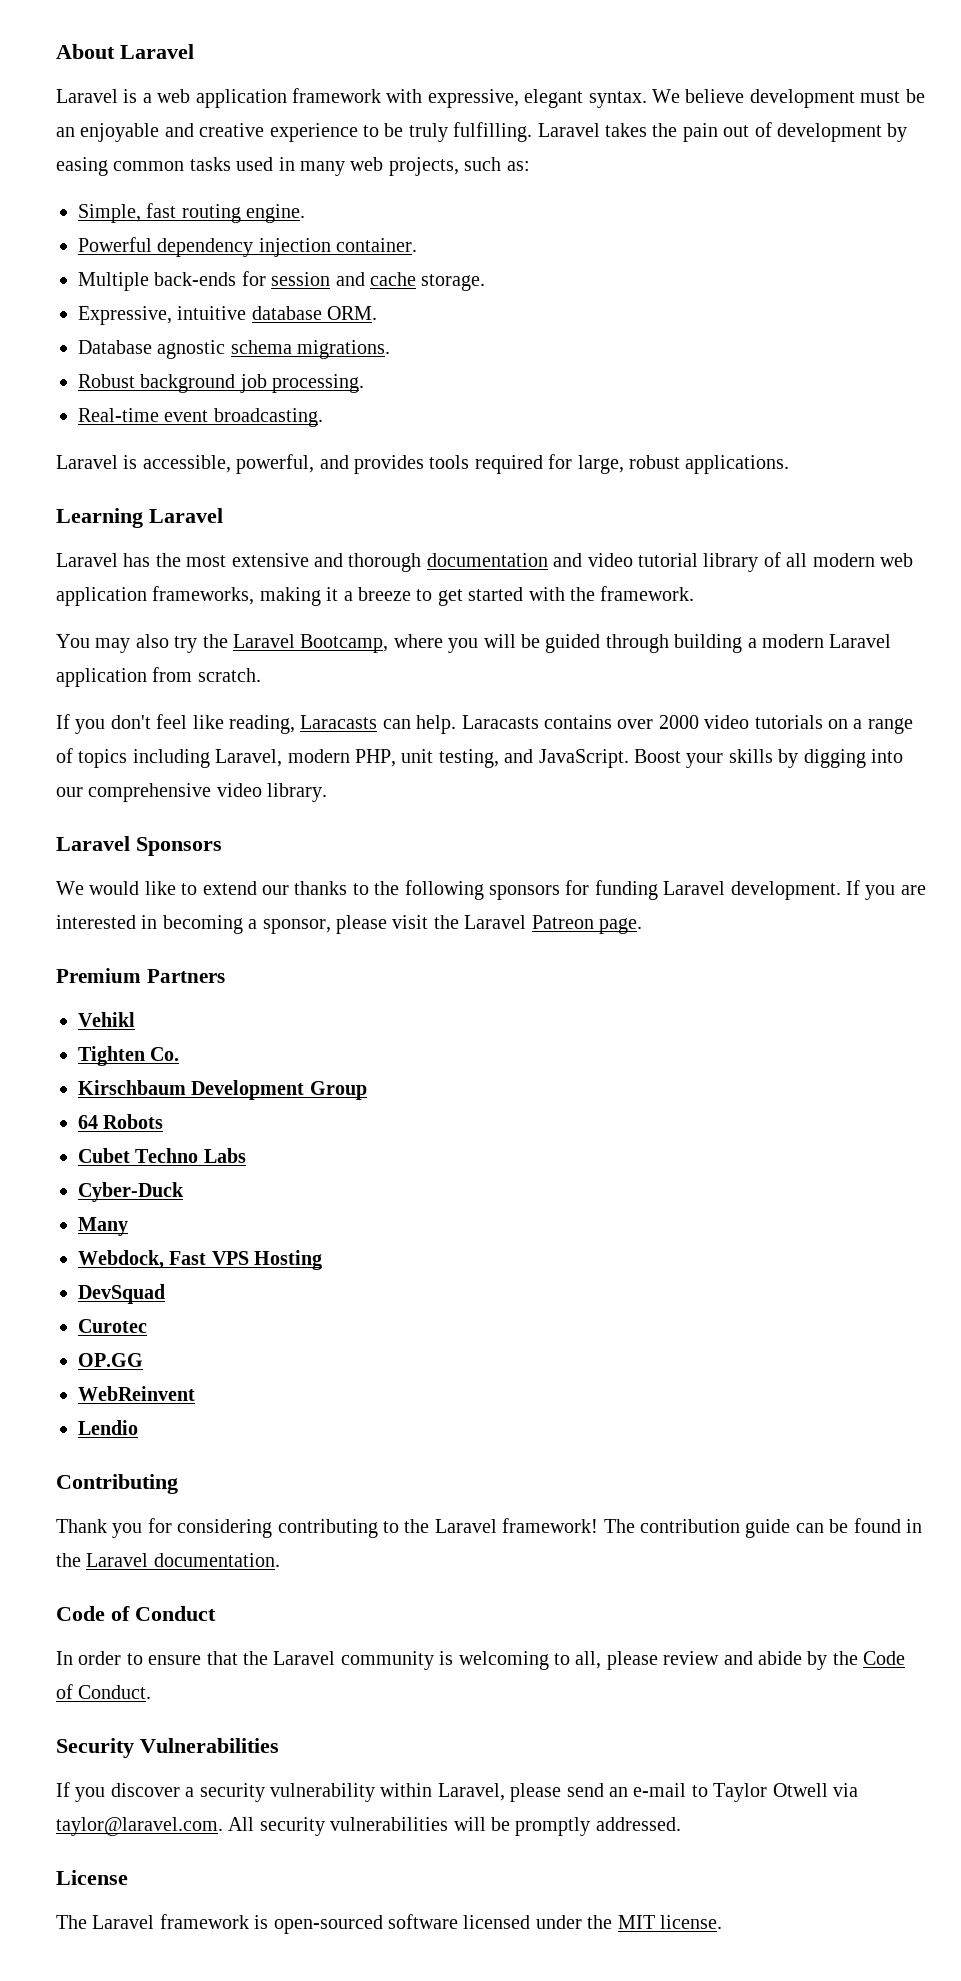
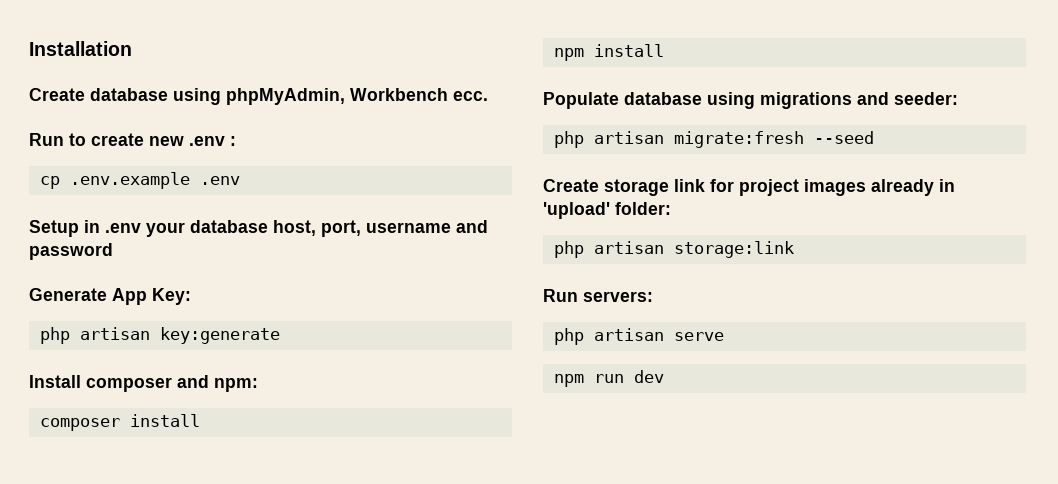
- About Laravel
- Laravel is a web application framework with expressive, elegant syntax. We believe development must be an enjoyable and creative experience to be truly fulfilling. Laravel takes the pain out of development by easing common tasks used in many web projects, such as:
- Simple, fast routing engine.
- Powerful dependency injection container.
- Multiple back-ends for session and cache storage.
- Expressive, intuitive database ORM.
- Database agnostic schema migrations.
- Robust background job processing.
- Real-time event broadcasting.
- Laravel is accessible, powerful, and provides tools required for large, robust applications.
- Learning Laravel
- Laravel has the most extensive and thorough documentation and video tutorial library of all modern web application frameworks, making it a breeze to get started with the framework.
- You may also try the Laravel Bootcamp, where you will be guided through building a modern Laravel application from scratch.
- If you don't feel like reading, Laracasts can help. Laracasts contains over 2000 video tutorials on a range of topics including Laravel, modern PHP, unit testing, and JavaScript. Boost your skills by digging into our comprehensive video library.
- Laravel Sponsors
- We would like to extend our thanks to the following sponsors for funding Laravel development. If you are interested in becoming a sponsor, please visit the Laravel Patreon page.
- Premium Partners
- Vehikl
- Tighten Co.
- Kirschbaum Development Group
- 64 Robots
- Cubet Techno Labs
- Cyber-Duck
- Many
- Webdock, Fast VPS Hosting
- DevSquad
- Curotec
- OP.GG
- WebReinvent
- Lendio
- Contributing
- Thank you for considering contributing to the Laravel framework! The contribution guide can be found in the Laravel documentation.
- Code of Conduct
- In order to ensure that the Laravel community is welcoming to all, please review and abide by the Code of Conduct.
- Security Vulnerabilities
- If you discover a security vulnerability within Laravel, please send an e-mail to Taylor Otwell via taylor@laravel.com. All security vulnerabilities will be promptly addressed.
- License
- The Laravel framework is open-sourced software licensed under the MIT license.
+ Installation
+ Create database using phpMyAdmin, Workbench ecc.
+ Run to create new .env :
+ cp .env.example .env
+ Setup in .env your database host, port, username and password
+ Generate App Key:
+ php artisan key:generate
+ Install composer and npm:
+ composer install
+ npm install
+ Populate database using migrations and seeder:
+ php artisan migrate:fresh --seed
+ Create storage link for project images already in 'upload' folder:
+ php artisan storage:link
+ Run servers:
+ php artisan serve
+ npm run dev

